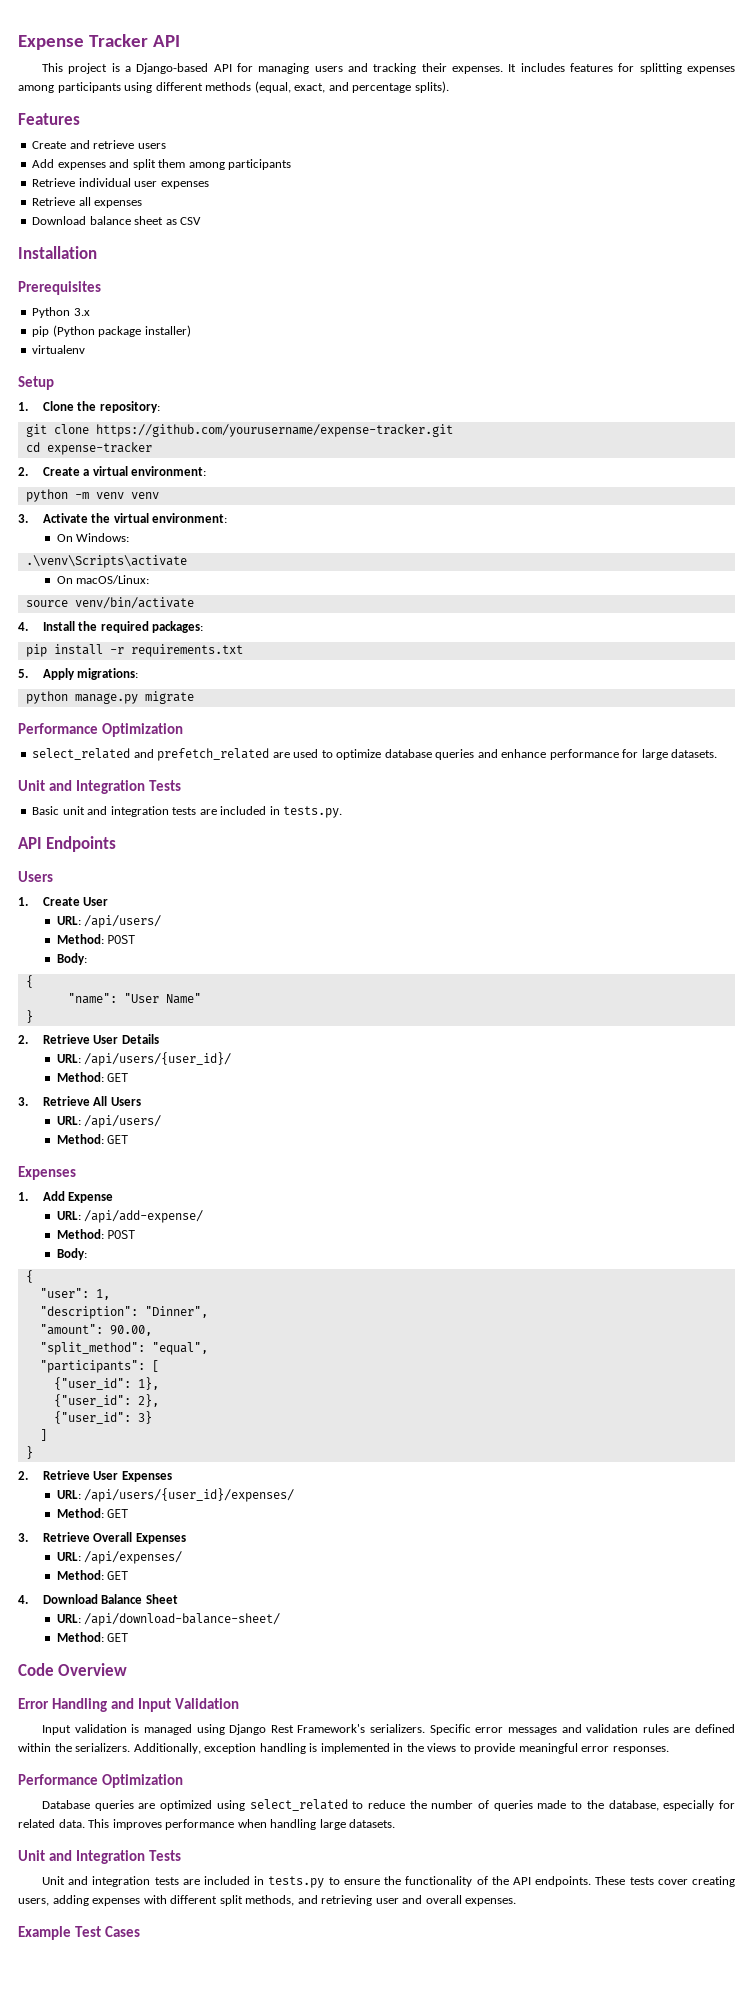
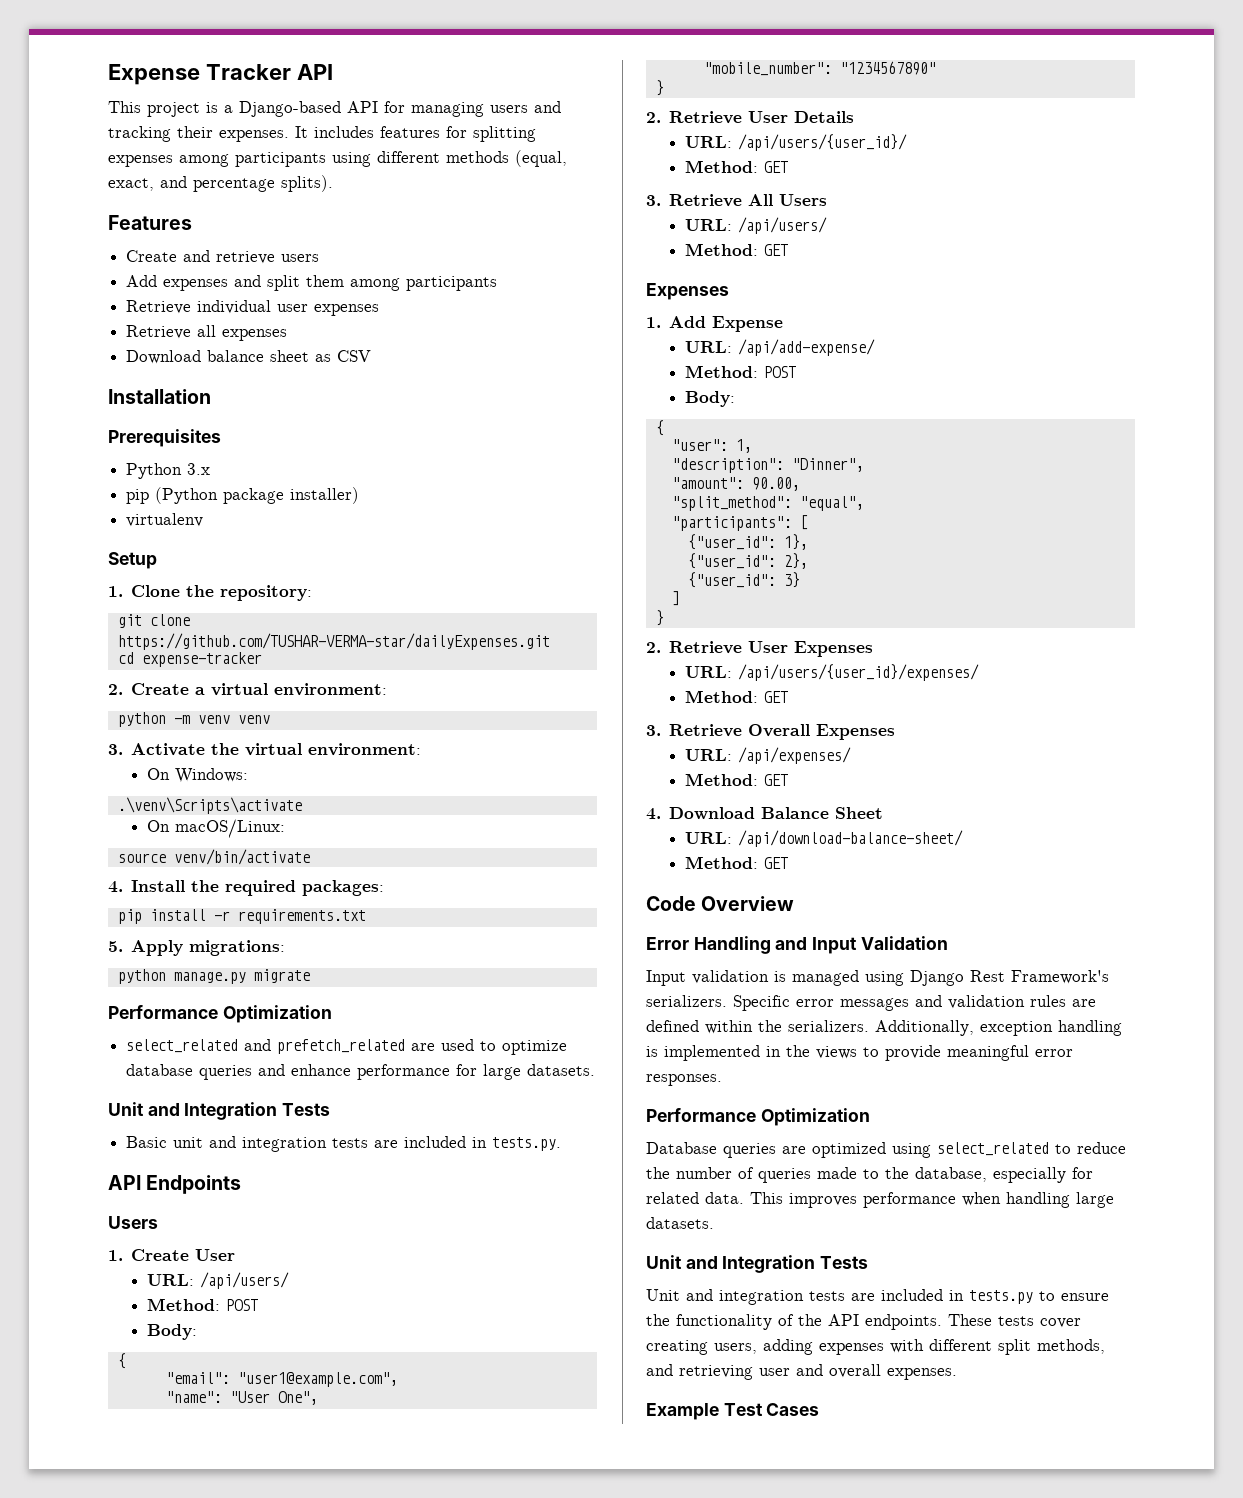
- git clone https://github.com/yourusername/expense-tracker.git
+ git clone https://github.com/TUSHAR-VERMA-star/dailyExpenses.git
+ "email": "user1@example.com",
- "name": "User Name"
+ "name": "User One",
+ "mobile_number": "1234567890"

